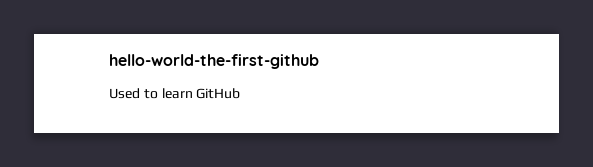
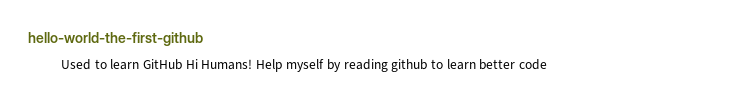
- Used to learn GitHub
+ Used to learn GitHub Hi Humans! Help myself by reading github to learn better code

